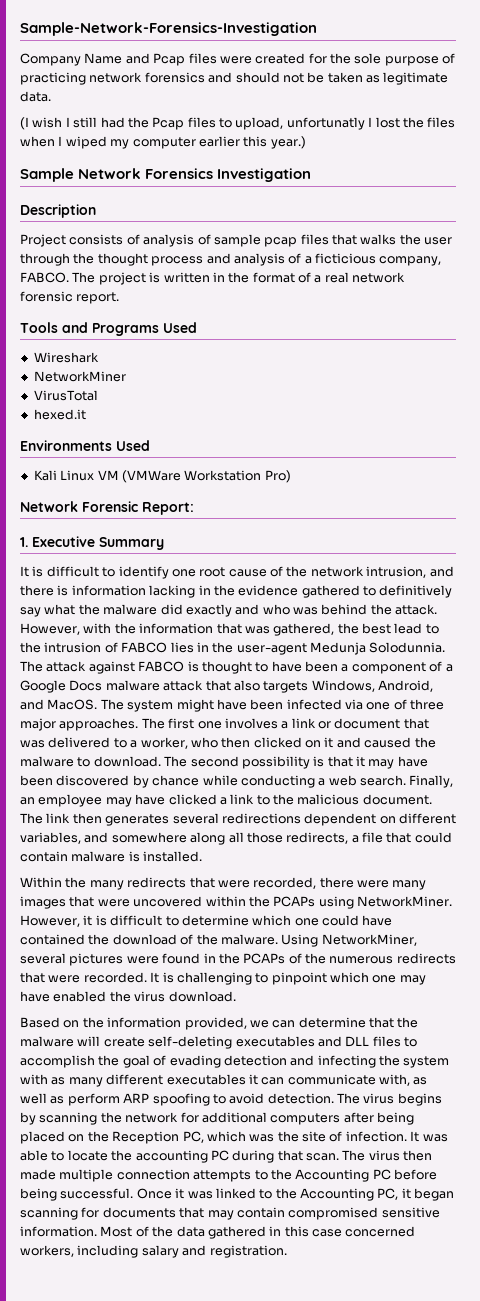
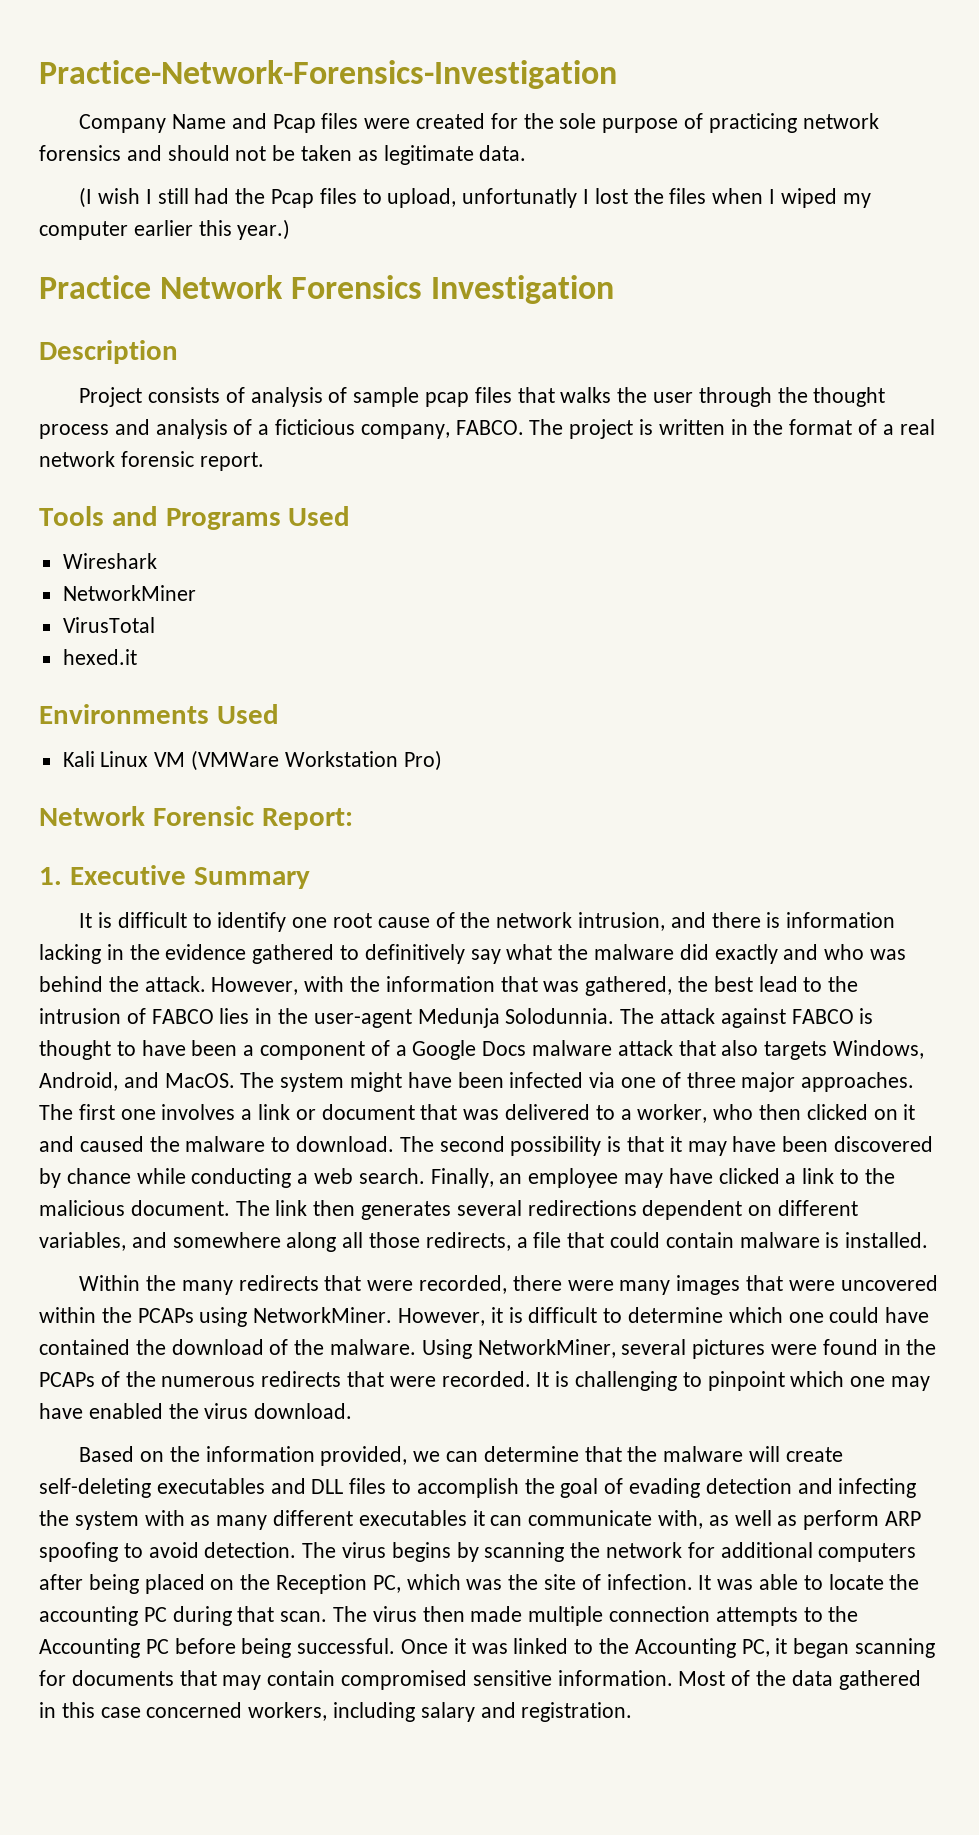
- Sample-Network-Forensics-Investigation
+ Practice-Network-Forensics-Investigation
- Sample Network Forensics Investigation
+ Practice Network Forensics Investigation

